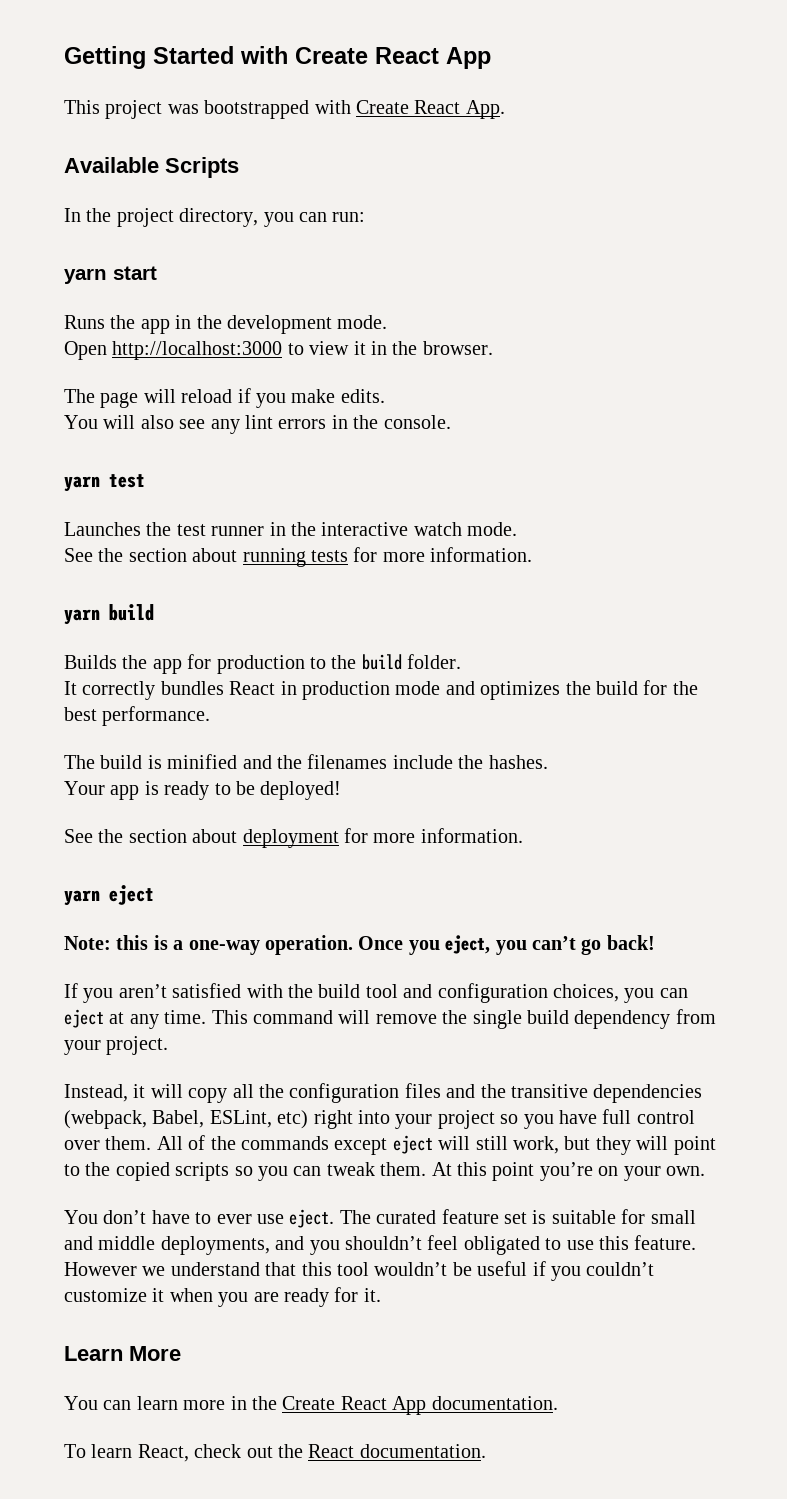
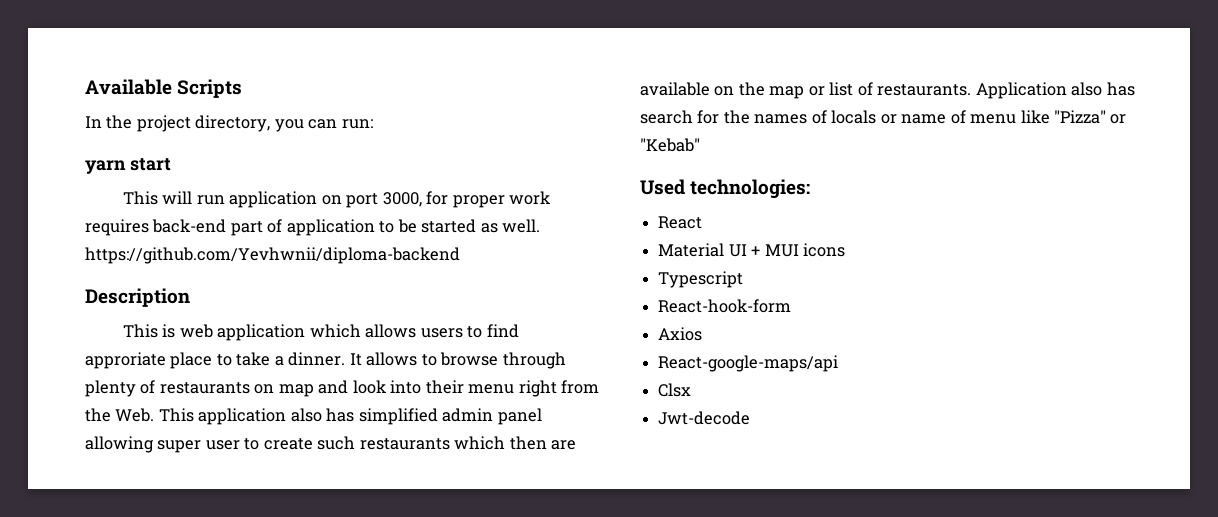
- Getting Started with Create React App
- This project was bootstrapped with Create React App.
- Runs the app in the development mode.
- Open http://localhost:3000 to view it in the browser.
- The page will reload if you make edits.
- You will also see any lint errors in the console.
- yarn test
- Launches the test runner in the interactive watch mode.
- See the section about running tests for more information.
- yarn build
- Builds the app for production to the build folder.
- It correctly bundles React in production mode and optimizes the build for the best performance.
- The build is minified and the filenames include the hashes.
- Your app is ready to be deployed!
- See the section about deployment for more information.
- yarn eject
- Note: this is a one-way operation. Once you eject, you can’t go back!
- If you aren’t satisfied with the build tool and configuration choices, you can eject at any time. This command will remove the single build dependency from your project.
- Instead, it will copy all the configuration files and the transitive dependencies (webpack, Babel, ESLint, etc) right into your project so you have full control over them. All of the commands except eject will still work, but they will point to the copied scripts so you can tweak them. At this point you’re on your own.
- You don’t have to ever use eject. The curated feature set is suitable for small and middle deployments, and you shouldn’t feel obligated to use this feature. However we understand that this tool wouldn’t be useful if you couldn’t customize it when you are ready for it.
- Learn More
- You can learn more in the Create React App documentation.
- To learn React, check out the React documentation.
+ This will run application on port 3000, for proper work requires back-end part of application to be started as well. https://github.com/Yevhwnii/diploma-backend
+ Description
+ This is web application which allows users to find approriate place to take a dinner. It allows to browse through plenty of restaurants on map and look into their menu right from the Web. This application also has simplified admin panel allowing super user to create such restaurants which then are available on the map or list of restaurants. Application also has search for the names of locals or name of menu like "Pizza" or "Kebab"
+ Used technologies:
+ React
+ Material UI + MUI icons
+ Typescript
+ React-hook-form
+ Axios
+ React-google-maps/api
+ Clsx
+ Jwt-decode

